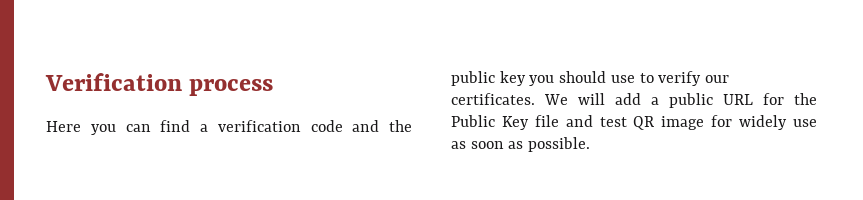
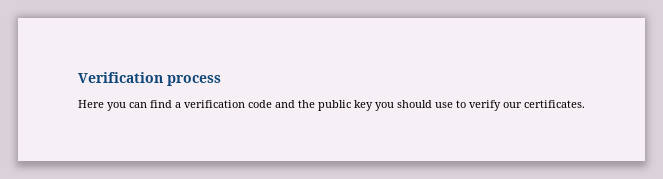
- We will add a public URL for the Public Key file and test QR image for widely use as soon as possible.

